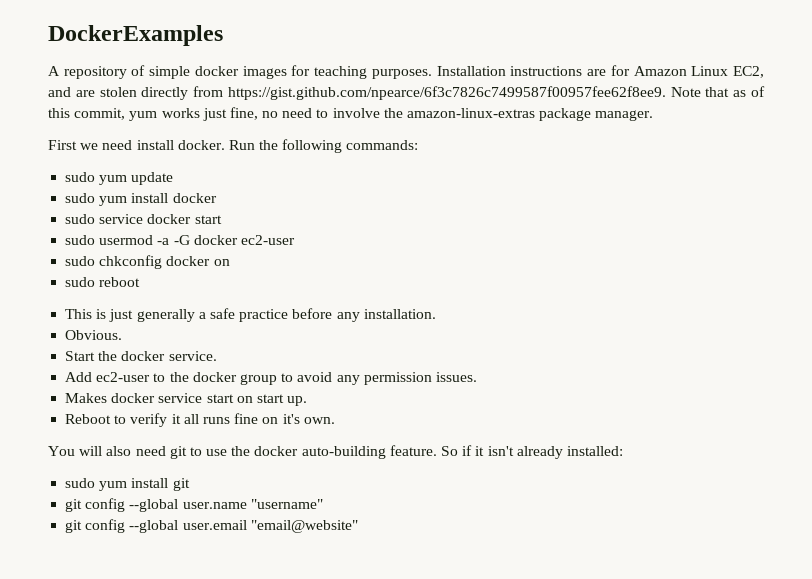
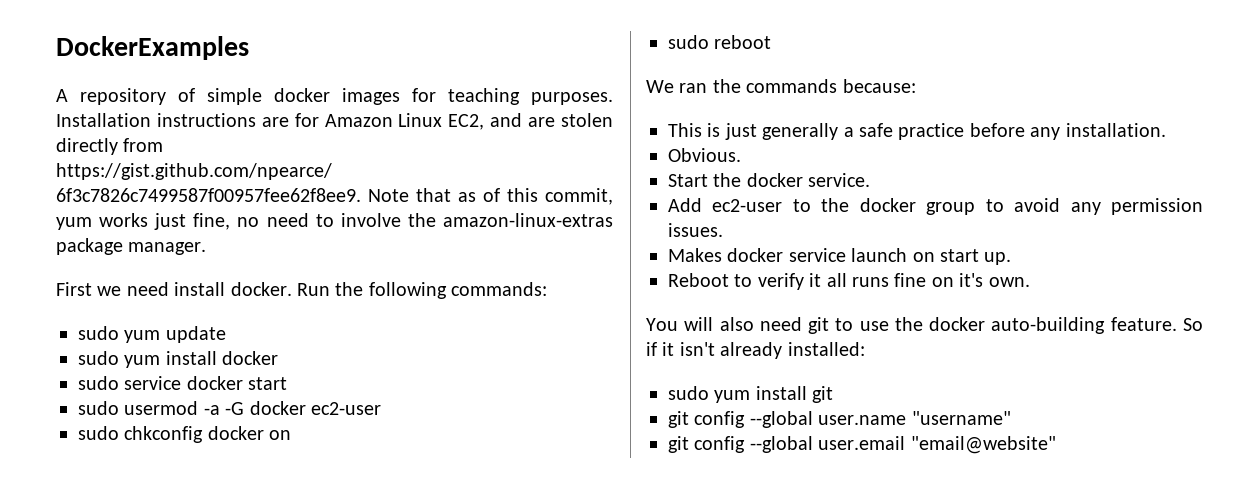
+ We ran the commands because:
- Makes docker service start on start up.
+ Makes docker service launch on start up.

